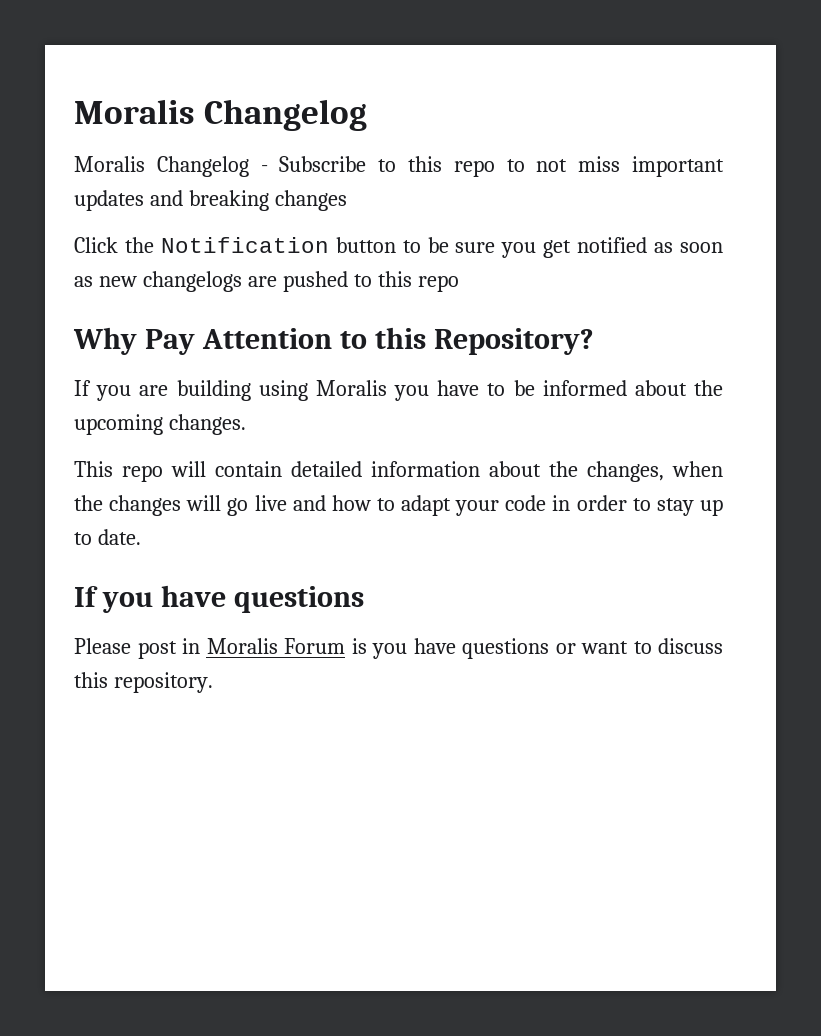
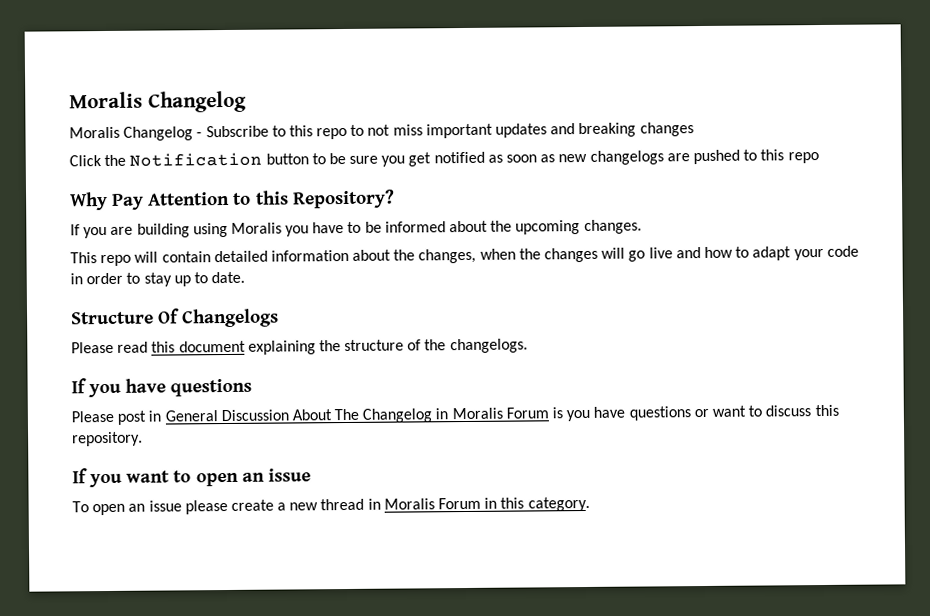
+ Structure Of Changelogs
+ Please read this document explaining the structure of the changelogs.
- Please post in Moralis Forum is you have questions or want to discuss this repository.
+ Please post in General Discussion About The Changelog in Moralis Forum is you have questions or want to discuss this repository.
+ If you want to open an issue
+ To open an issue please create a new thread in Moralis Forum in this category.

